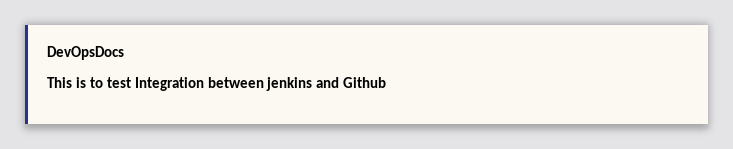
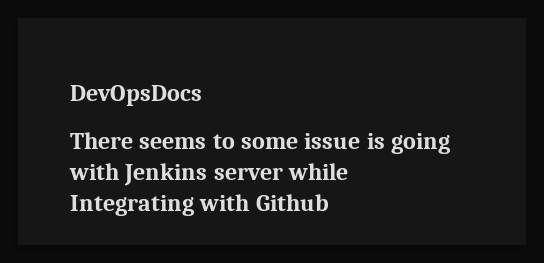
- This is to test Integration between jenkins and Github
+ There seems to some issue is going with Jenkins server while Integrating with Github

